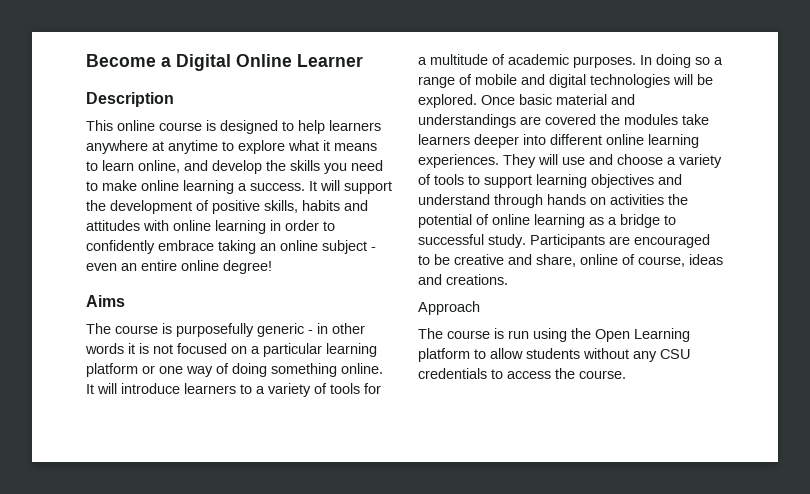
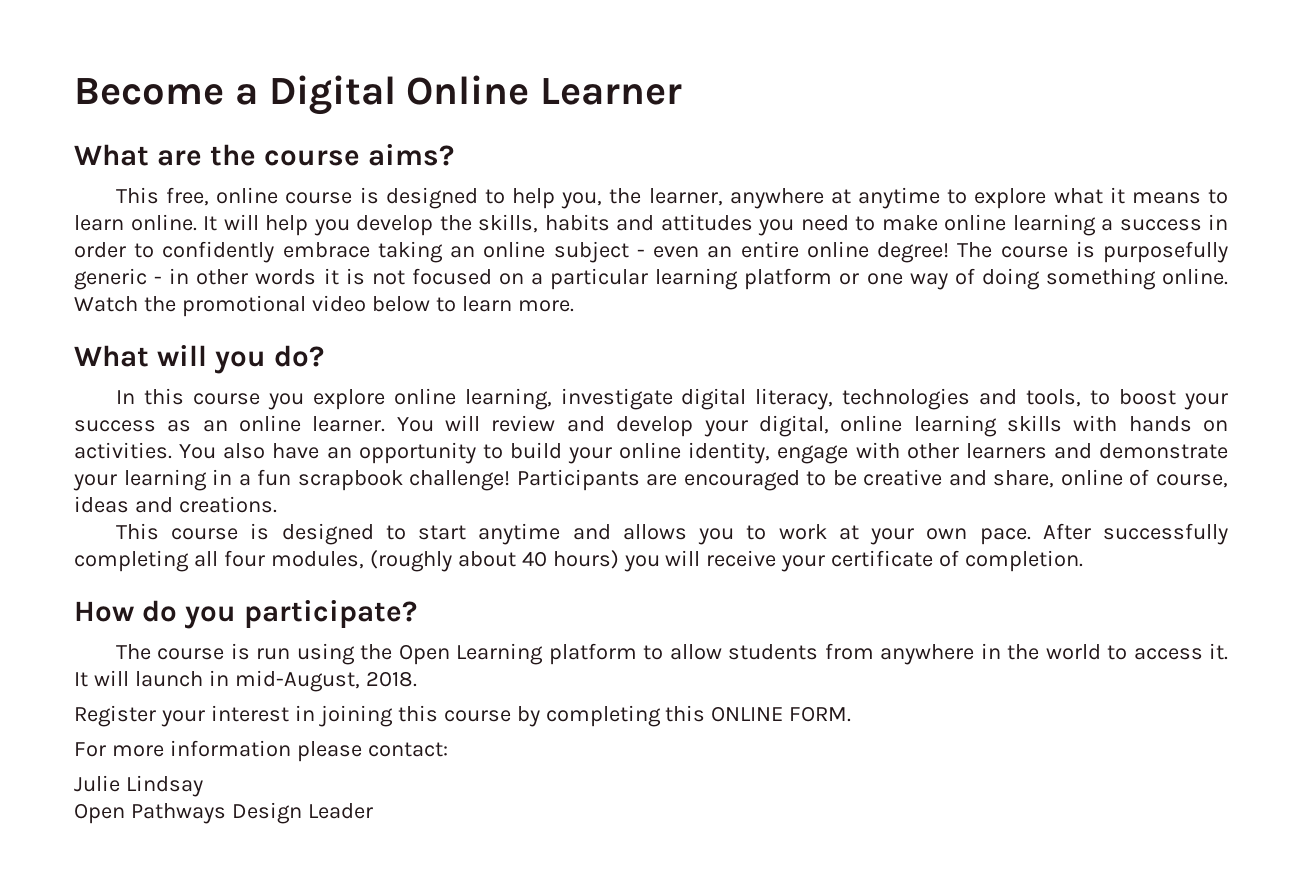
- Description
- This online course is designed to help learners anywhere at anytime to explore what it means to learn online, and develop the skills you need to make online learning a success. It will support the development of positive skills, habits and attitudes with online learning in order to confidently embrace taking an online subject - even an entire online degree!
- Aims
- The course is purposefully generic - in other words it is not focused on a particular learning platform or one way of doing something online.
+ What are the course aims?
+ This free, online course is designed to help you, the learner, anywhere at anytime to explore what it means to learn online. It will help you develop the skills, habits and attitudes you need to make online learning a success in order to confidently embrace taking an online subject - even an entire online degree! The course is purposefully generic - in other words it is not focused on a particular learning platform or one way of doing something online.
- It will introduce learners to a variety of tools for a multitude of academic purposes. In doing so a range of mobile and digital technologies will be explored. Once basic material and understandings are covered the modules take learners deeper into different online learning experiences. They will use and choose a variety of tools to support learning objectives and understand through hands on activities the potential of online learning as a bridge to successful study.
+ Watch the promotional video below to learn more.
+ What will you do?
+ In this course you explore online learning, investigate digital literacy, technologies and tools, to boost your success as an online learner. You will review and develop your digital, online learning skills with hands on activities. You also have an opportunity to build your online identity, engage with other learners and demonstrate your learning in a fun scrapbook challenge!
- Approach
+ This course is designed to start anytime and allows you to work at your own pace. After successfully completing all four modules, (roughly about 40 hours) you will receive your certificate of completion.
+ How do you participate?
- The course is run using the Open Learning platform to allow students without any CSU credentials to access the course.
+ The course is run using the Open Learning platform to allow students from anywhere in the world to access it. It will launch in mid-August, 2018.
+ Register your interest in joining this course by completing this ONLINE FORM.
+ For more information please contact:
+ Julie Lindsay
+ Open Pathways Design Leader

